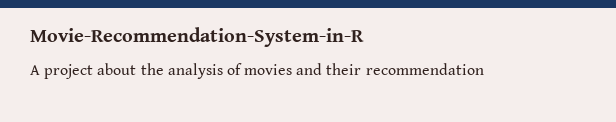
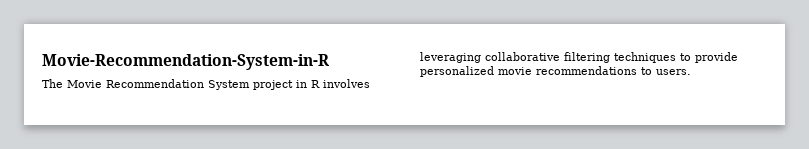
- A project about the analysis of movies and their recommendation
+ The Movie Recommendation System project in R involves leveraging collaborative filtering techniques to provide personalized movie recommendations to users.

